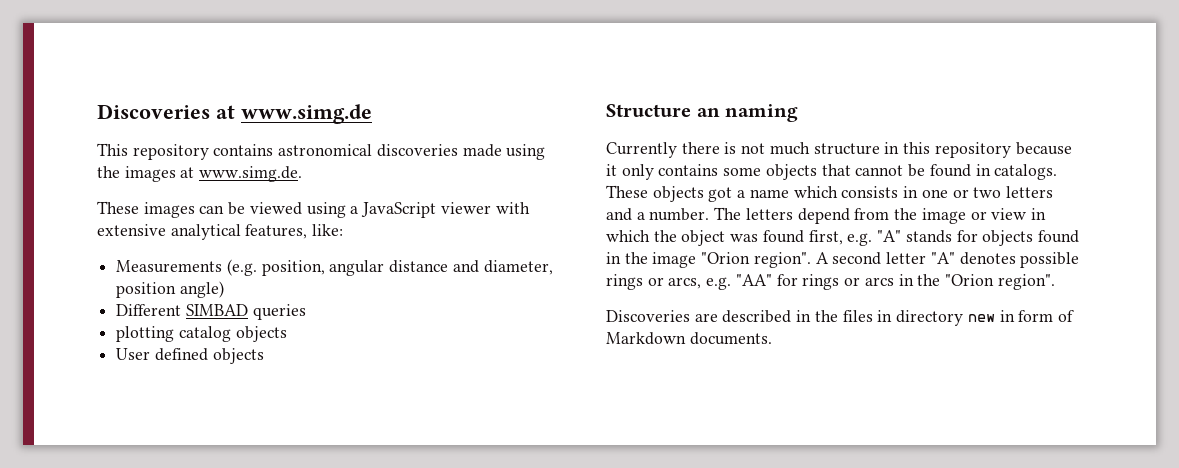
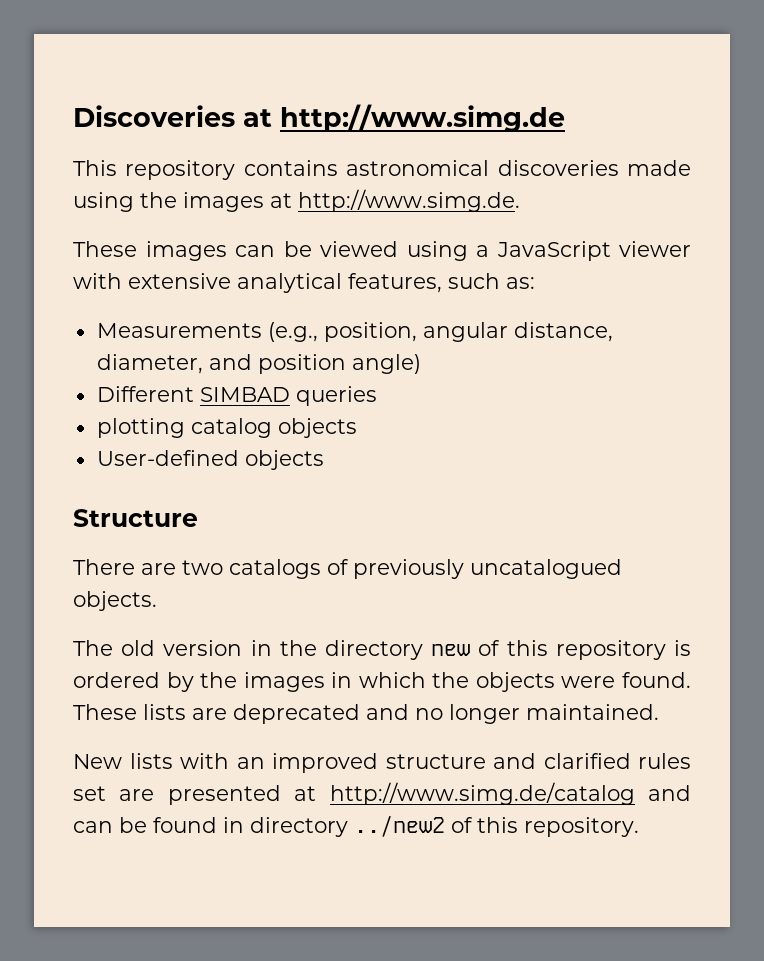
- Discoveries at www.simg.de
+ Discoveries at http://www.simg.de
- This repository contains astronomical discoveries made using the images at www.simg.de.
+ This repository contains astronomical discoveries made using the images at http://www.simg.de.
- These images can be viewed using a JavaScript viewer with extensive analytical features, like:
+ These images can be viewed using a JavaScript viewer with extensive analytical features, such as:
- Measurements (e.g. position, angular distance and diameter, position angle)
+ Measurements (e.g., position, angular distance, diameter, and position angle)
- User defined objects
+ User-defined objects
- Structure an naming
- Currently there is not much structure in this repository because it only contains some objects that cannot be found in catalogs. These objects got a name which consists in one or two letters and a number. The letters depend from the image or view in which the object was found first, e.g. "A" stands for objects found in the image "Orion region". A second letter "A" denotes possible rings or arcs, e.g. "AA" for rings or arcs in the "Orion region".
- Discoveries are described in the files in directory new in form of Markdown documents.
+ Structure
+ There are two catalogs of previously uncatalogued objects.
+ The old version in the directory new of this repository is ordered by the images in which the objects were found. These lists are deprecated and no longer maintained.
+ New lists with an improved structure and clarified rules set are presented at http://www.simg.de/catalog and can be found in directory ../new2 of this repository.

